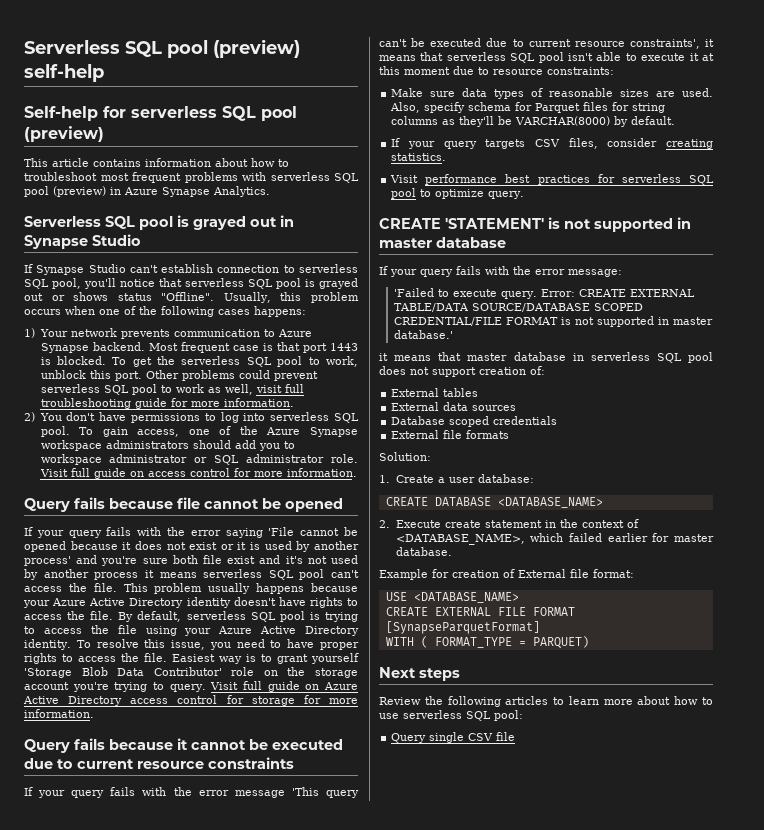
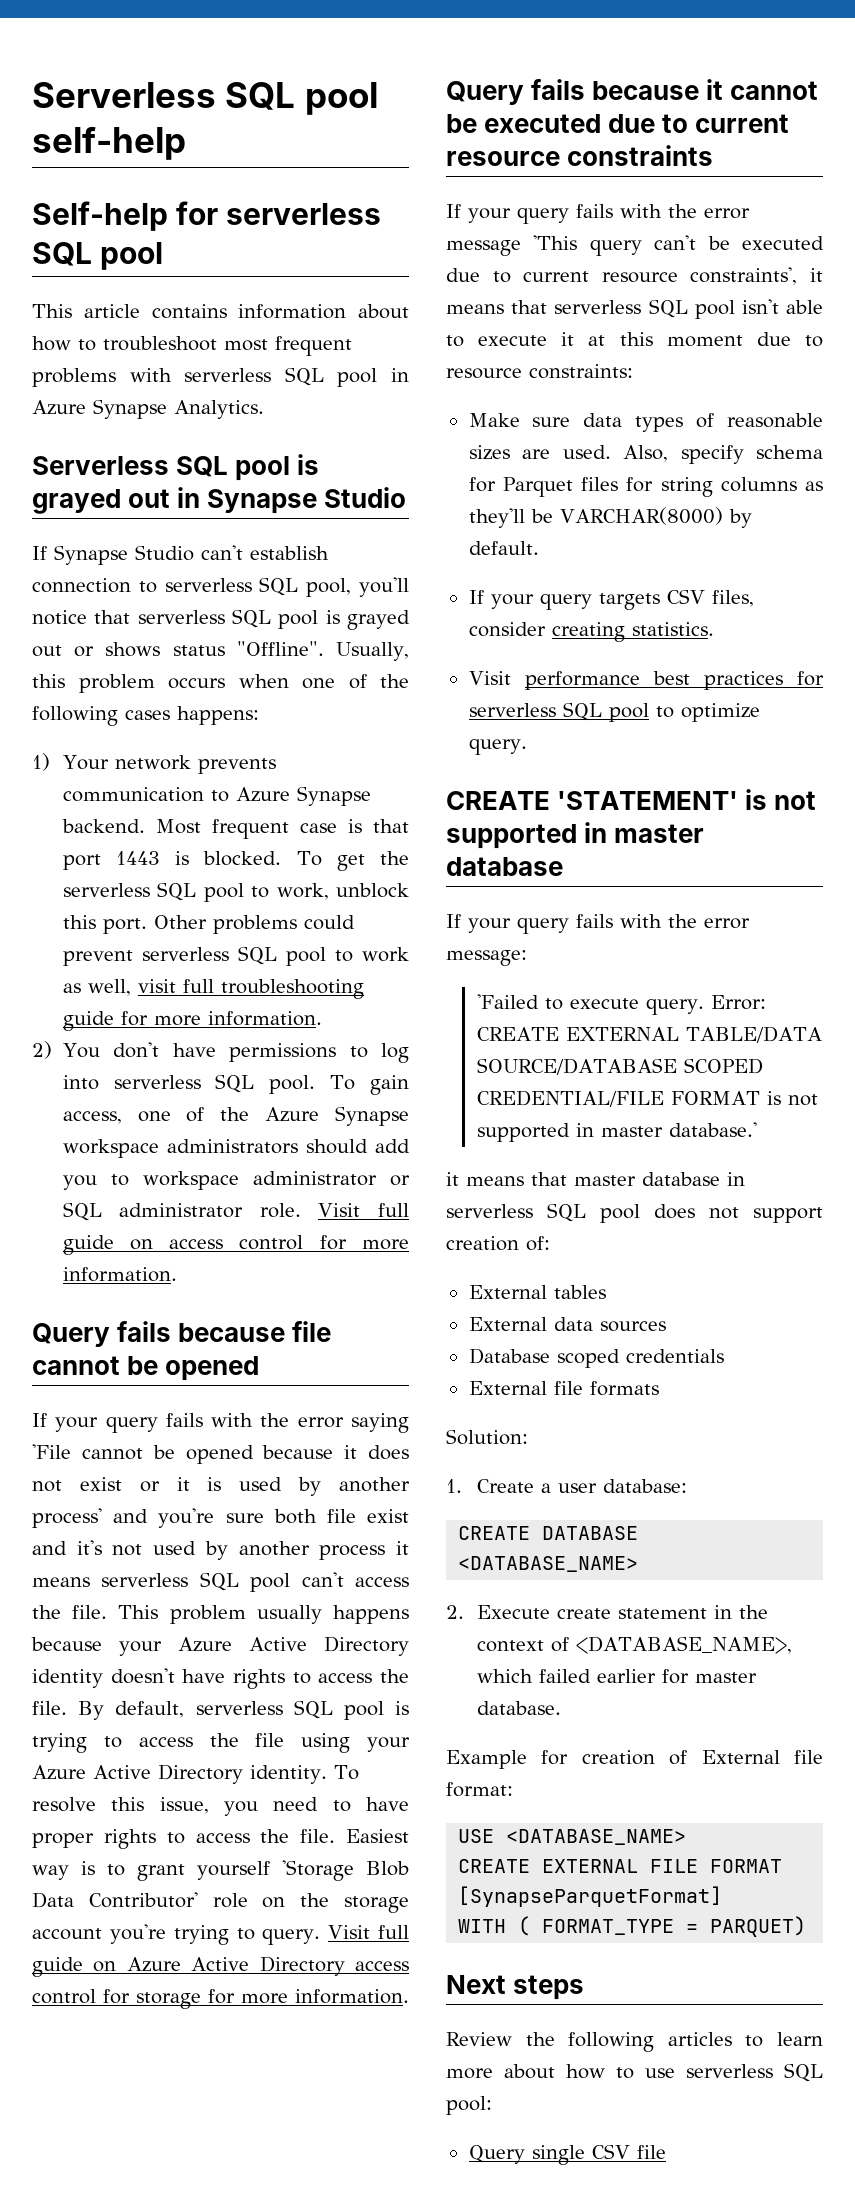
- Serverless SQL pool (preview) self-help
+ Serverless SQL pool self-help
- Self-help for serverless SQL pool (preview)
+ Self-help for serverless SQL pool
- This article contains information about how to troubleshoot most frequent problems with serverless SQL pool (preview) in Azure Synapse Analytics.
+ This article contains information about how to troubleshoot most frequent problems with serverless SQL pool in Azure Synapse Analytics.

